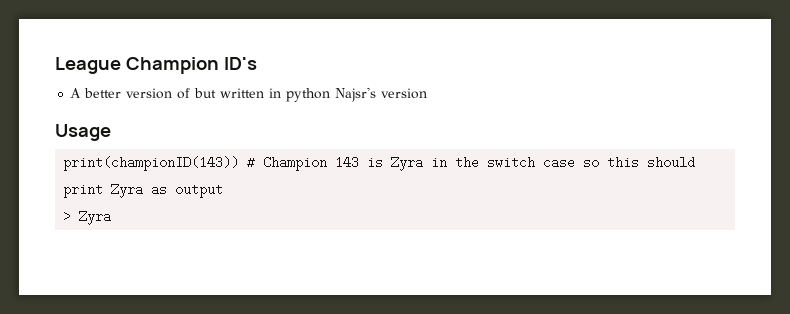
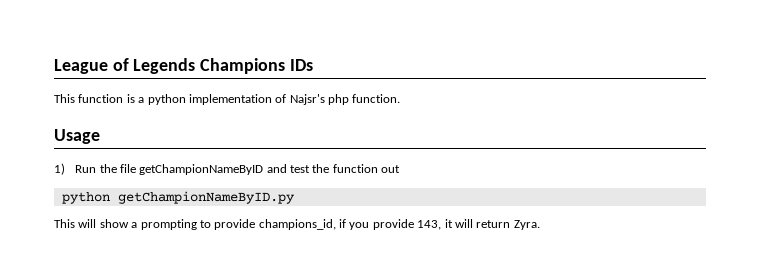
- League Champion ID's
- A better version of but written in python Najsr's version
+ League of Legends Champions IDs
+ This function is a python implementation of Najsr's php function.
  Usage
- print(championID(143)) # Champion 143 is Zyra in the switch case so this should print Zyra as output
- > Zyra
+ 1) Run the file getChampionNameByID and test the function out
+ python getChampionNameByID.py
+ This will show a prompting to provide champions_id, if you provide 143, it will return Zyra.

